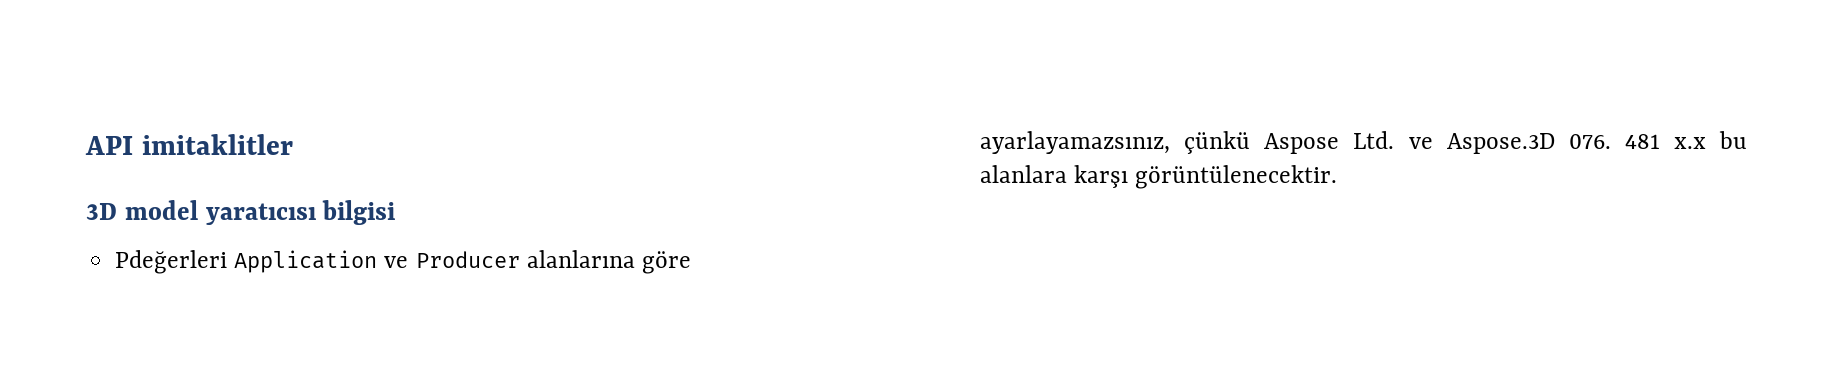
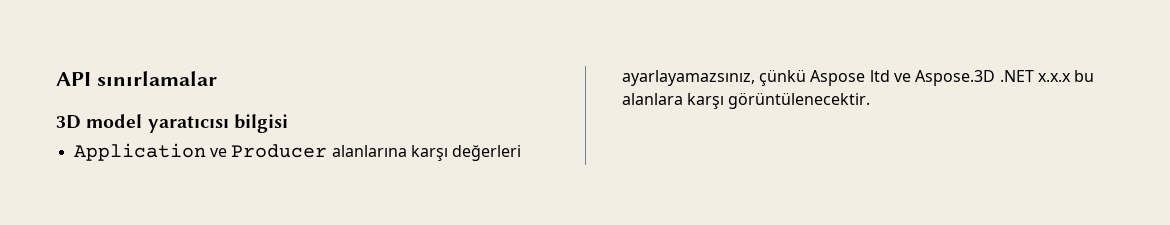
- API imitaklitler
+ API sınırlamalar
- Pdeğerleri Application ve Producer alanlarına göre ayarlayamazsınız, çünkü Aspose Ltd. ve Aspose.3D 076. 481 x.x bu alanlara karşı görüntülenecektir.
+ Application ve Producer alanlarına karşı değerleri ayarlayamazsınız, çünkü Aspose ltd ve Aspose.3D .NET x.x.x bu alanlara karşı görüntülenecektir.

